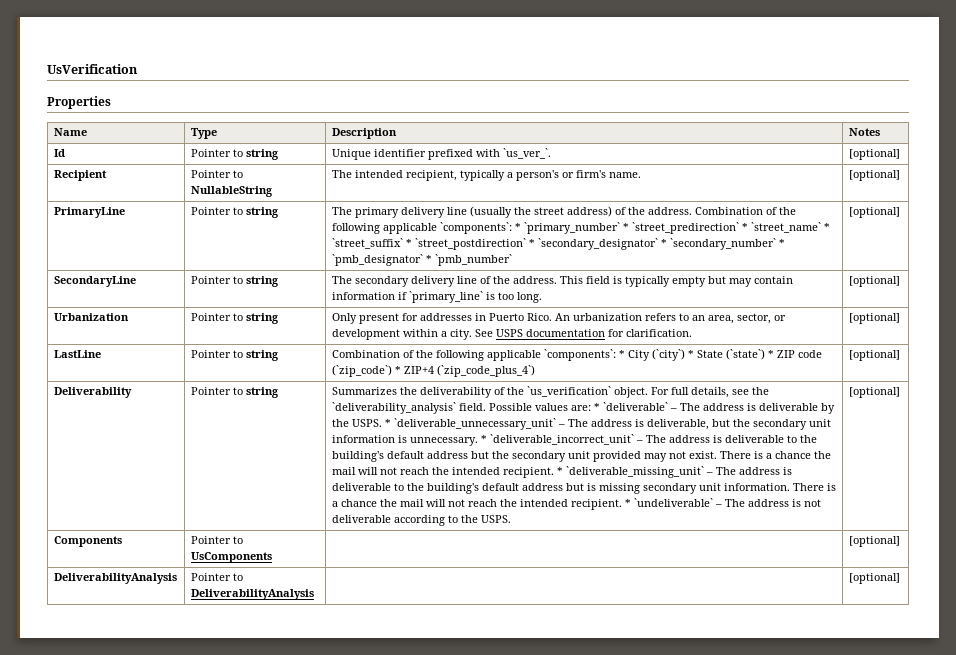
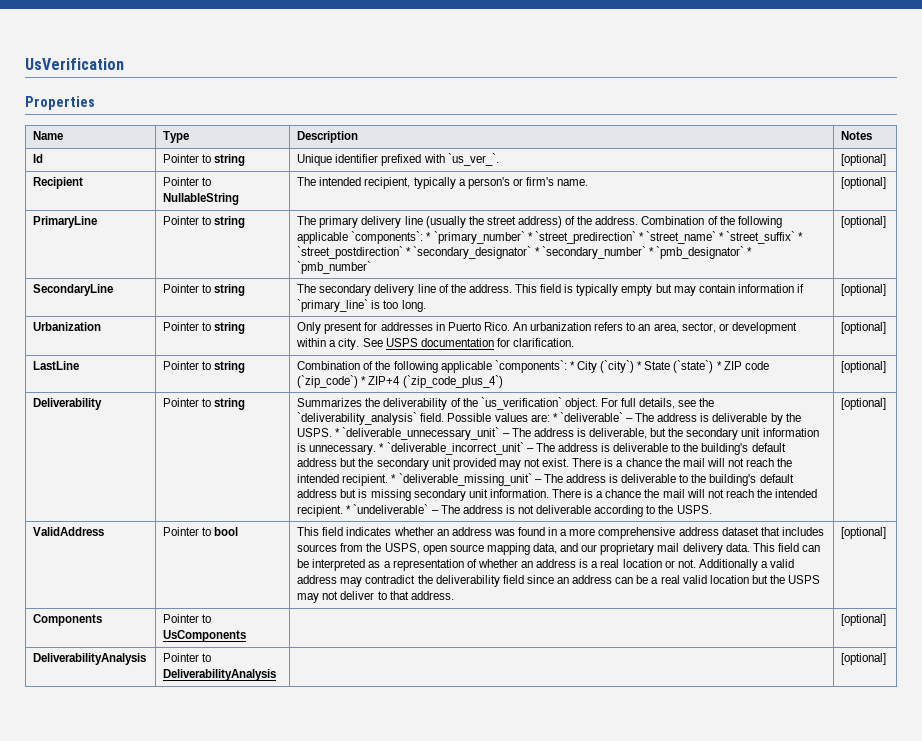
+ ValidAddress | Pointer to bool | This field indicates whether an address was found in a more comprehensive address dataset that includes sources from the USPS, open source mapping data, and our proprietary mail delivery data. This field can be interpreted as a representation of whether an address is a real location or not. Additionally a valid address may contradict the deliverability field since an address can be a real valid location but the USPS may not deliver to that address. | [optional]

